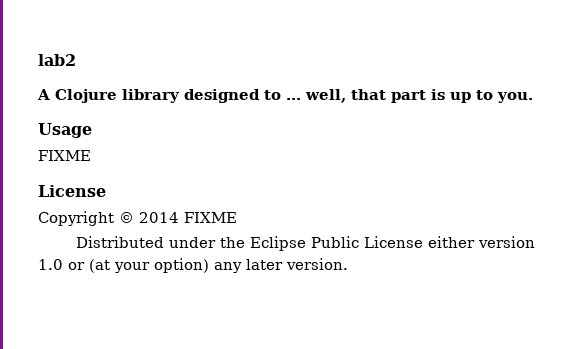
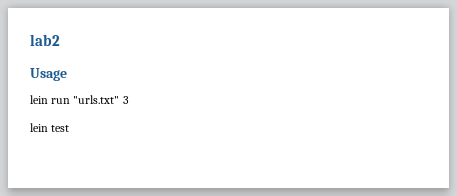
- A Clojure library designed to ... well, that part is up to you.
  Usage
- FIXME
- License
- Copyright © 2014 FIXME
- Distributed under the Eclipse Public License either version 1.0 or (at your option) any later version.
+ lein run "urls.txt" 3
+ lein test

